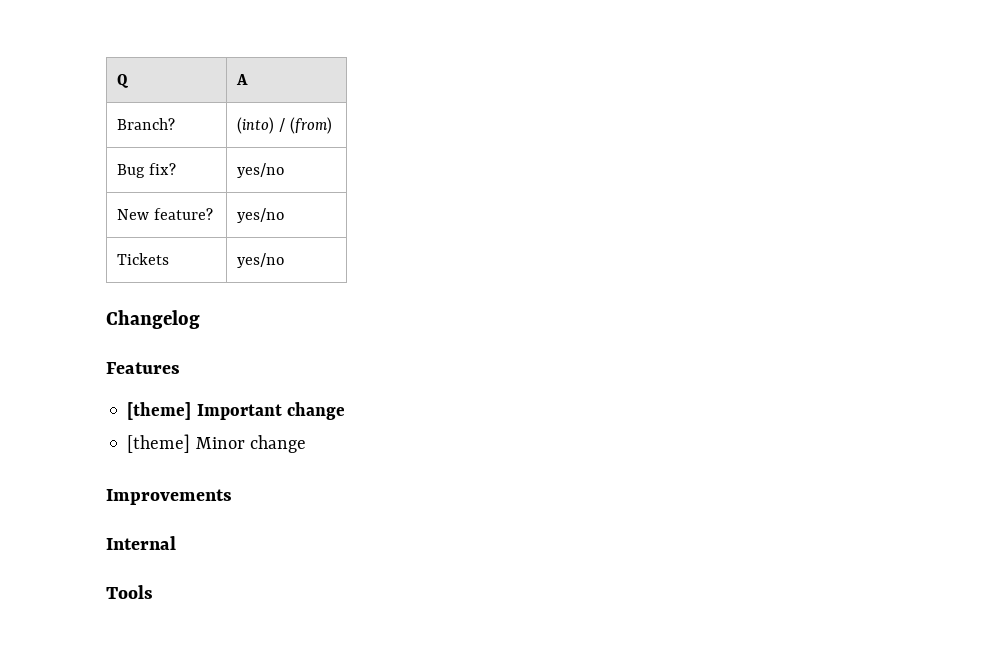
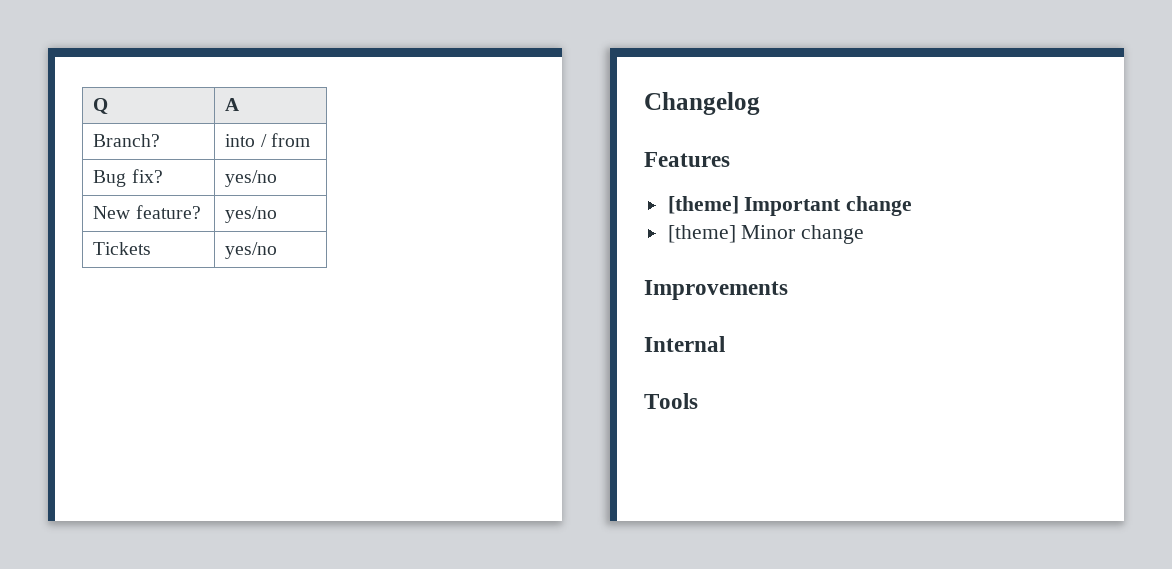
- Branch? | (into) / (from)
+ Branch? | into / from

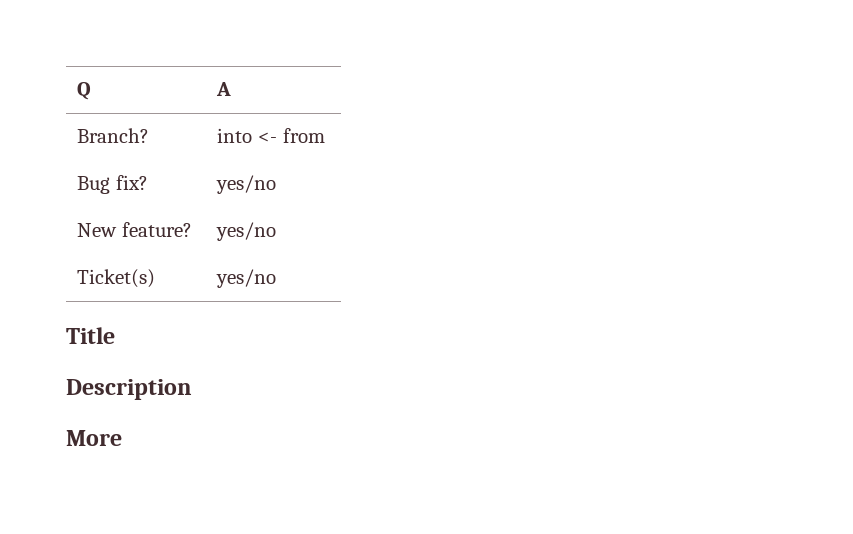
- Branch? | into / from
+ Branch? | into <- from
- Tickets | yes/no
- Changelog
- Features
- [theme] Important change
- [theme] Minor change
- Improvements
- Internal
- Tools
+ Ticket(s) | yes/no
+ Title
+ Description
+ More

